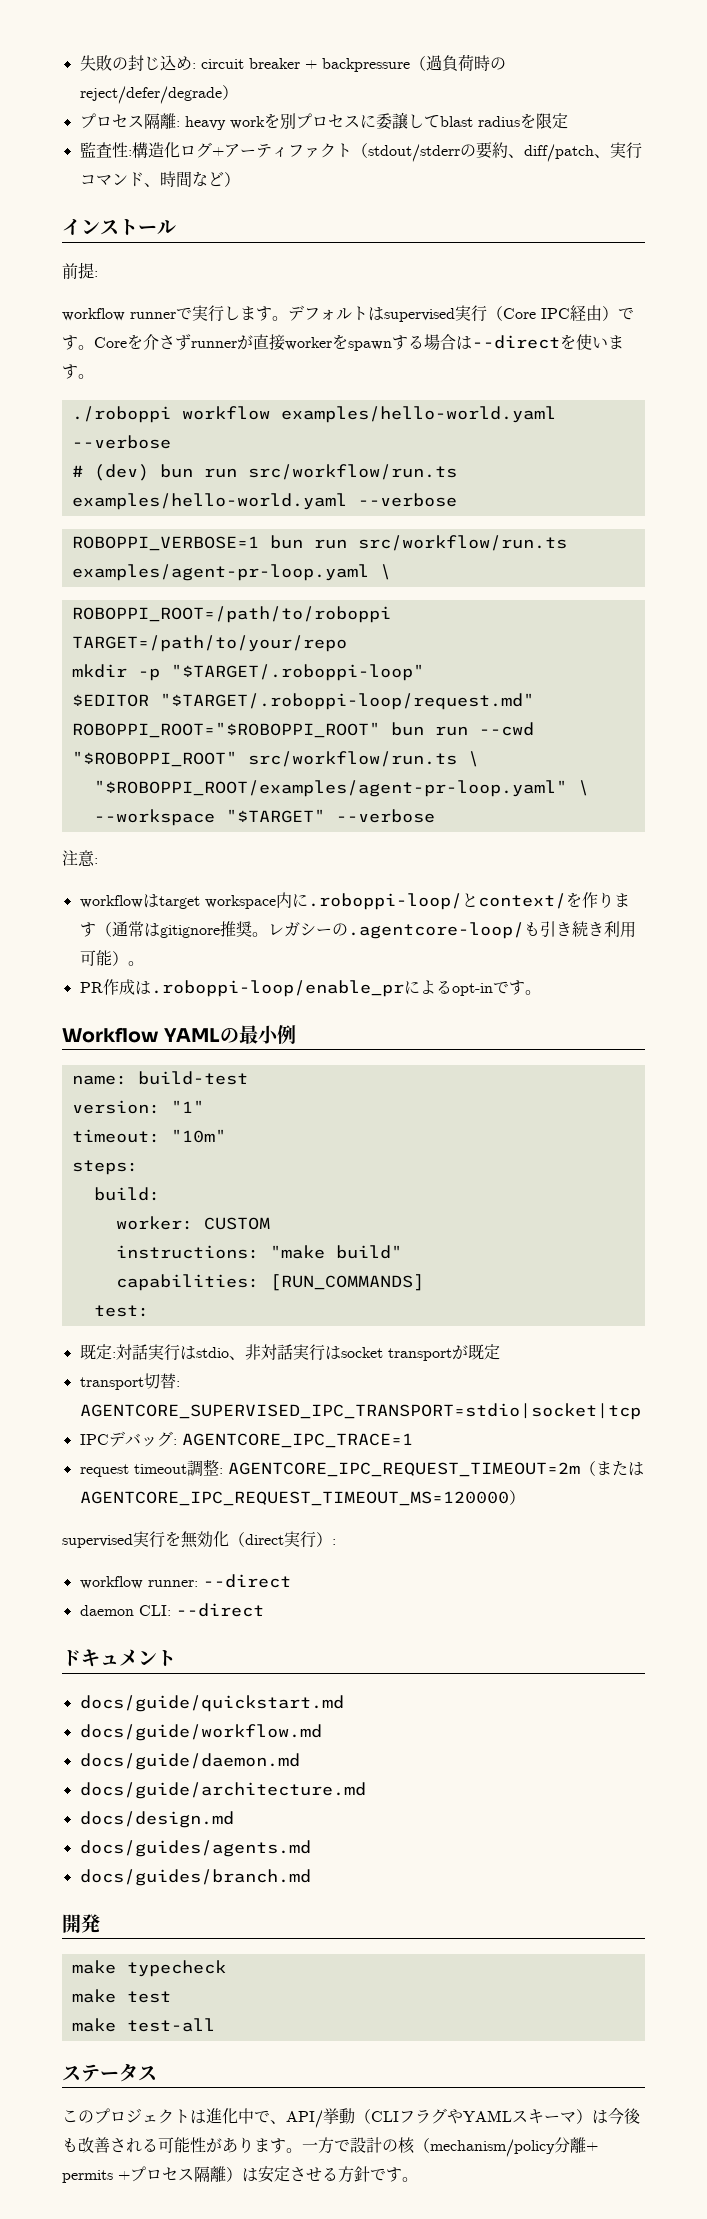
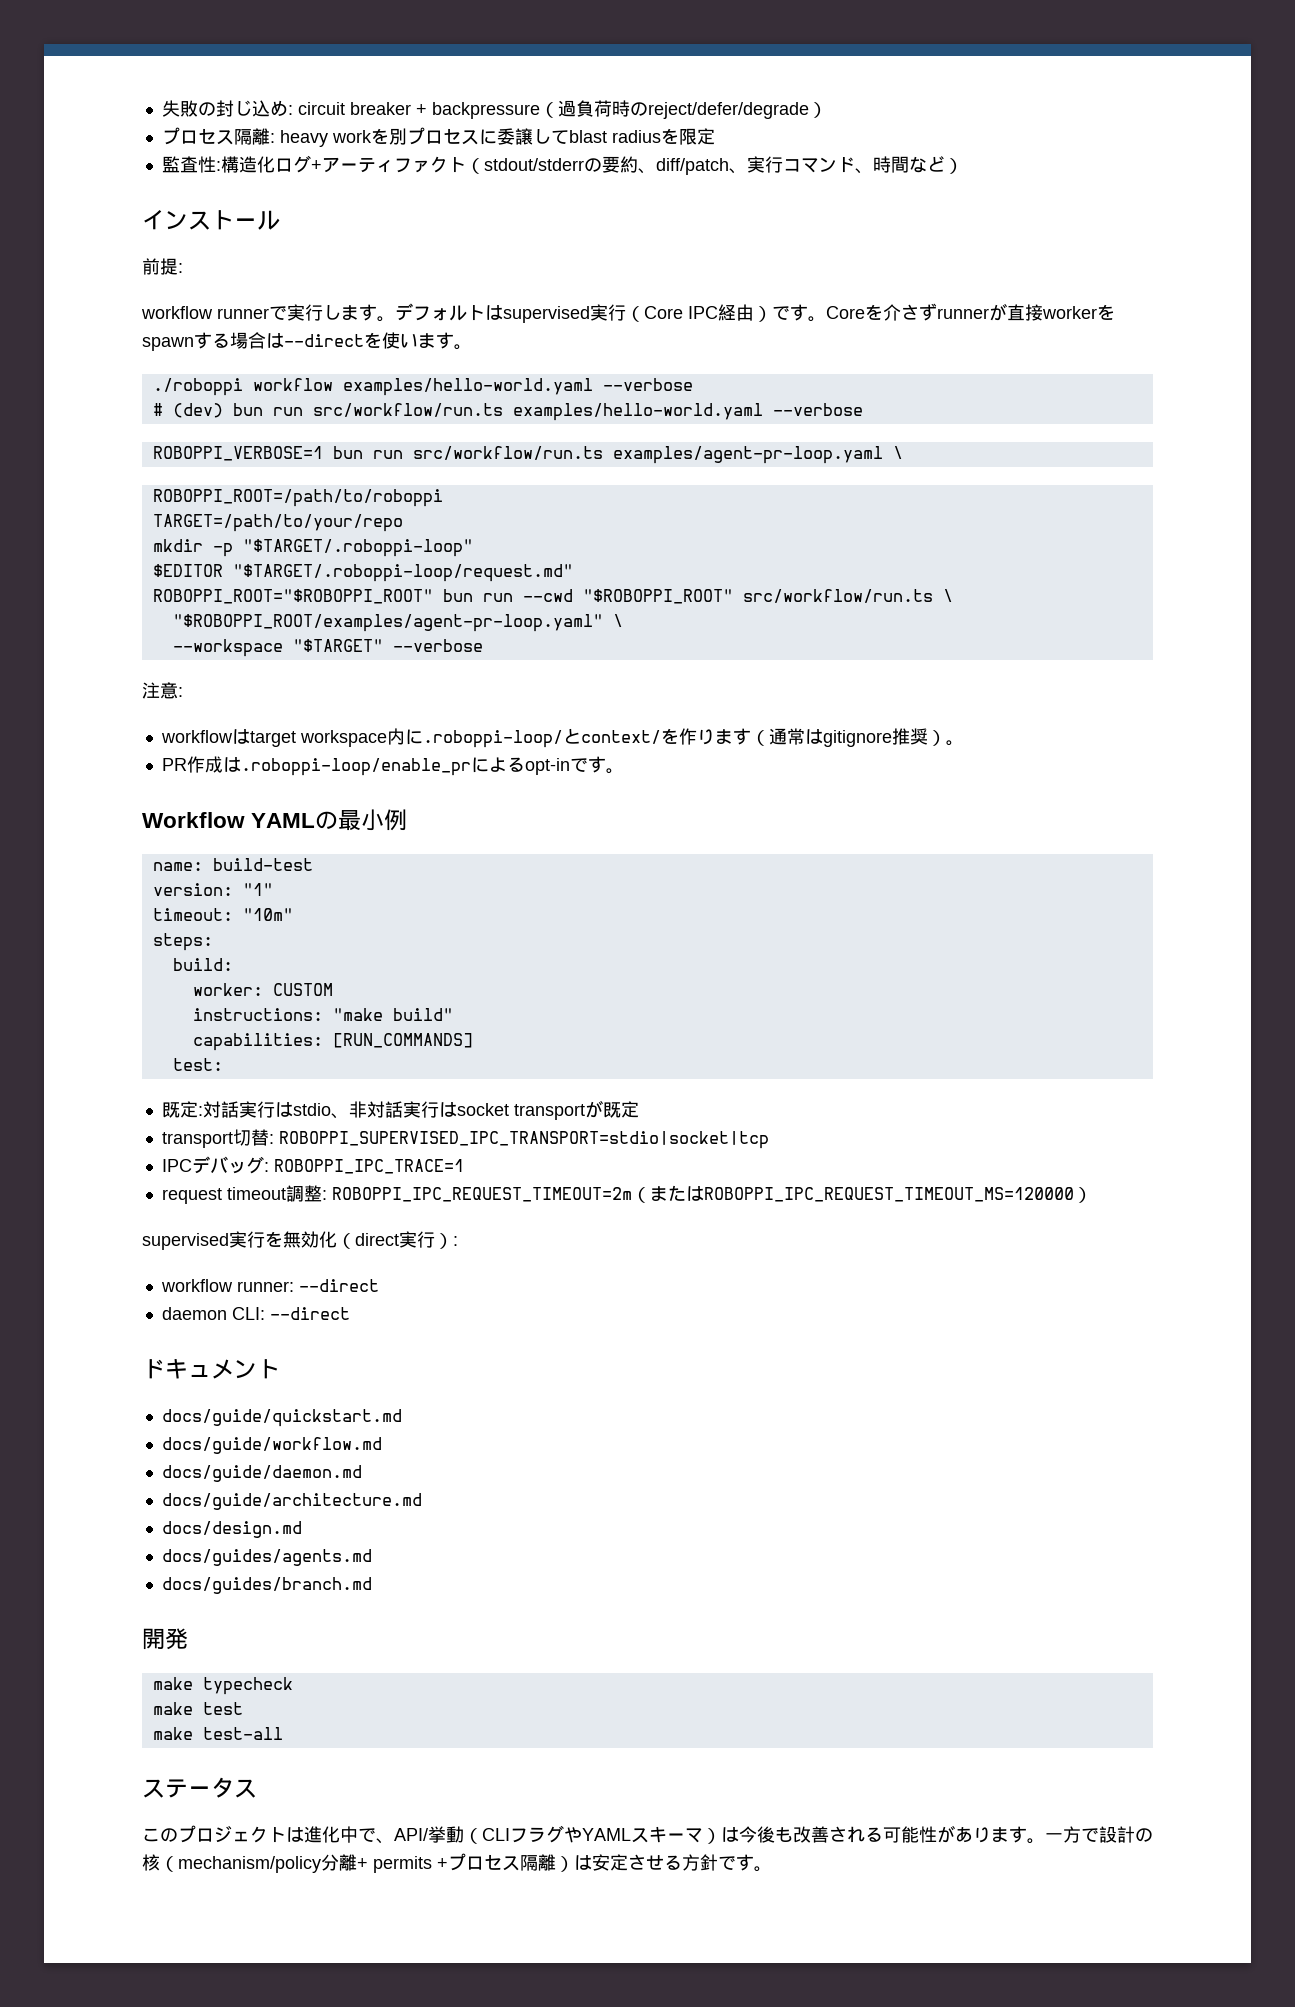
- workflowはtarget workspace内に.roboppi-loop/とcontext/を作ります（通常はgitignore推奨。レガシーの.agentcore-loop/も引き続き利用可能）。
+ workflowはtarget workspace内に.roboppi-loop/とcontext/を作ります（通常はgitignore推奨）。
- transport切替: AGENTCORE_SUPERVISED_IPC_TRANSPORT=stdio|socket|tcp
+ transport切替: ROBOPPI_SUPERVISED_IPC_TRANSPORT=stdio|socket|tcp
- IPCデバッグ: AGENTCORE_IPC_TRACE=1
+ IPCデバッグ: ROBOPPI_IPC_TRACE=1
- request timeout調整: AGENTCORE_IPC_REQUEST_TIMEOUT=2m（またはAGENTCORE_IPC_REQUEST_TIMEOUT_MS=120000）
+ request timeout調整: ROBOPPI_IPC_REQUEST_TIMEOUT=2m（またはROBOPPI_IPC_REQUEST_TIMEOUT_MS=120000）

